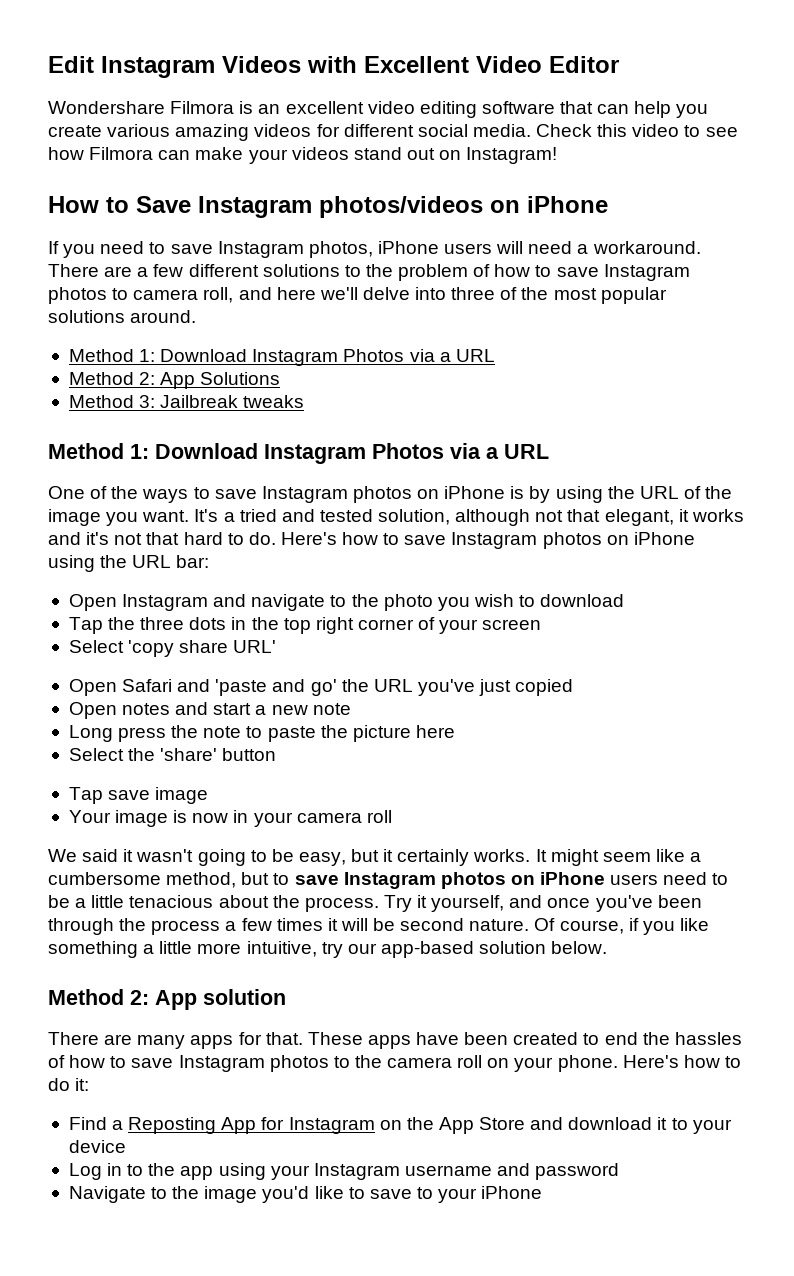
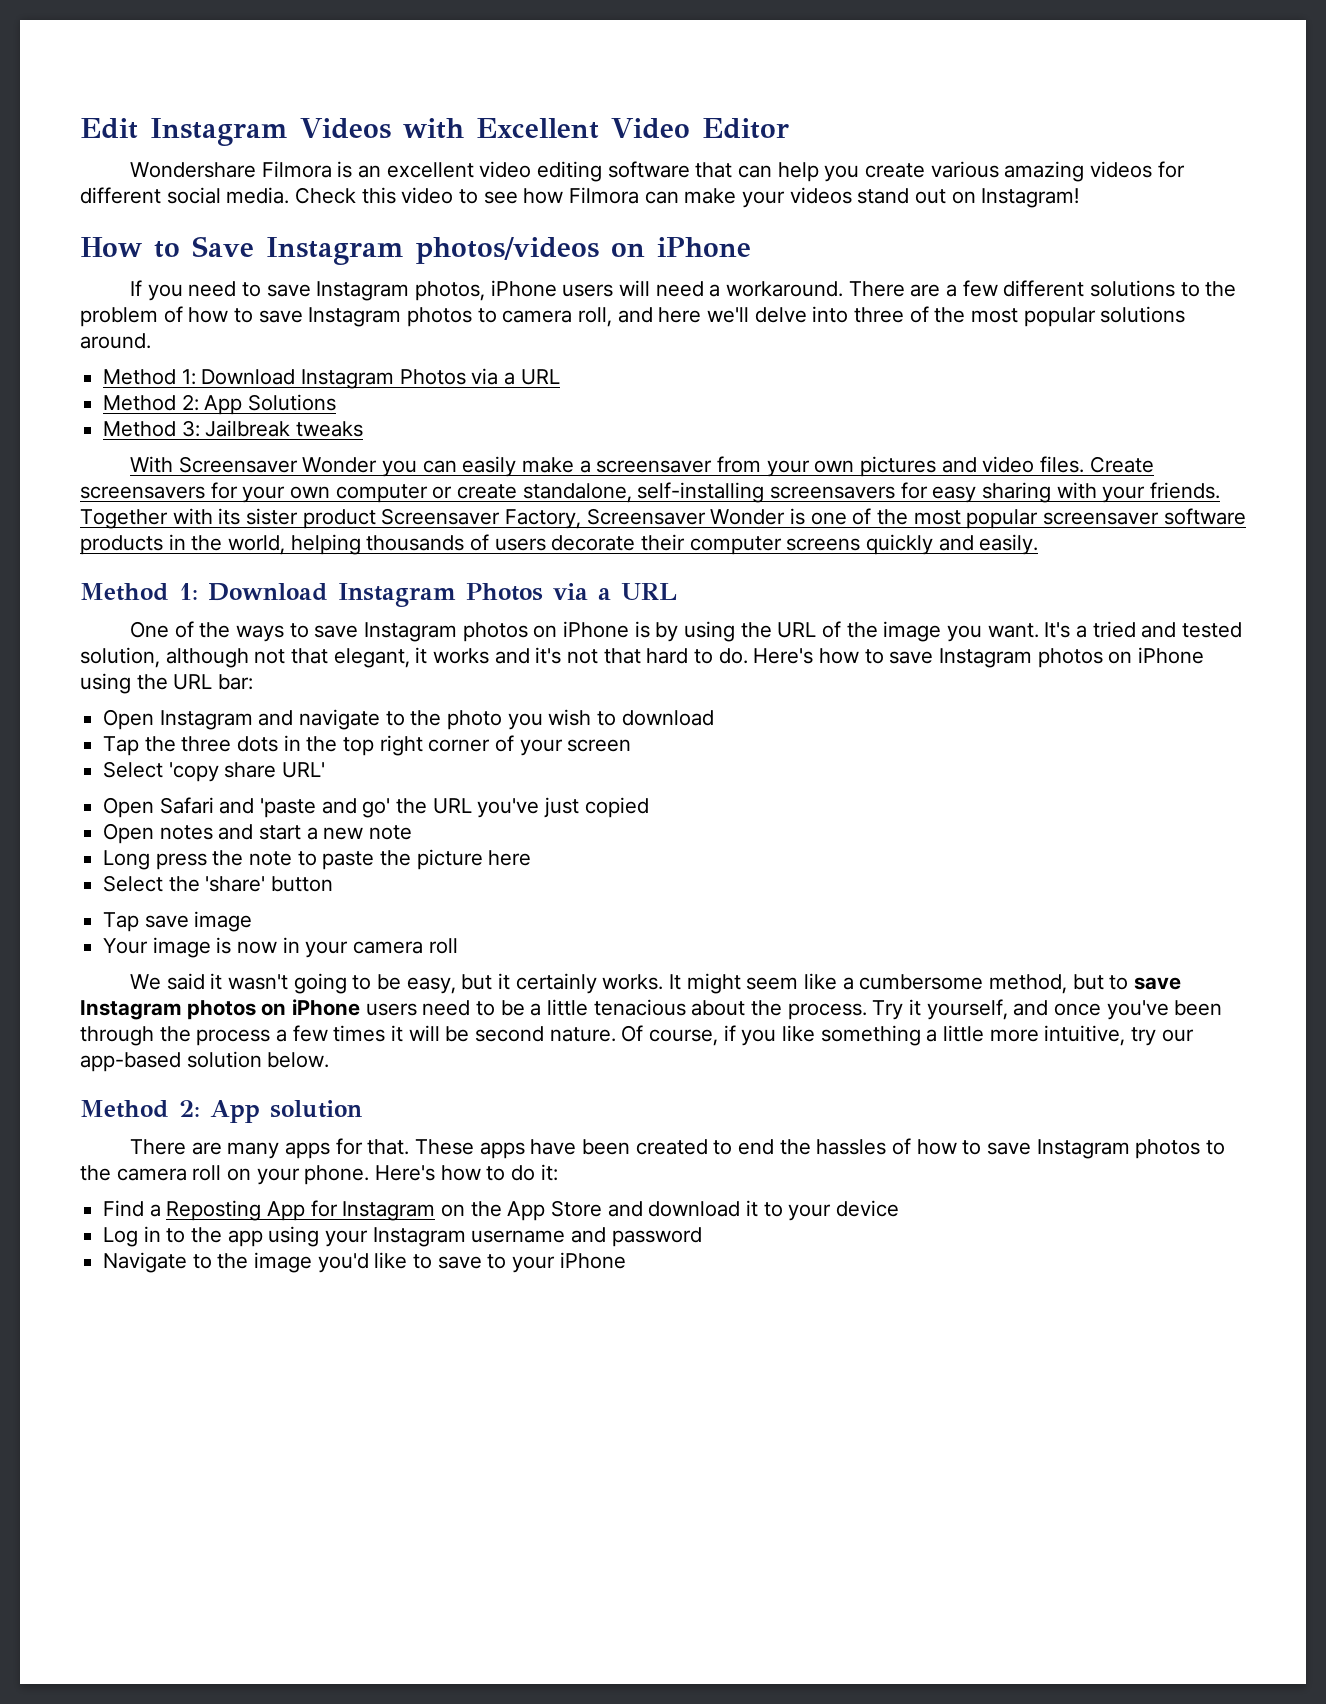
+ With Screensaver Wonder you can easily make a screensaver from your own pictures and video files. Create screensavers for your own computer or create standalone, self-installing screensavers for easy sharing with your friends. Together with its sister product Screensaver Factory, Screensaver Wonder is one of the most popular screensaver software products in the world, helping thousands of users decorate their computer screens quickly and easily.

